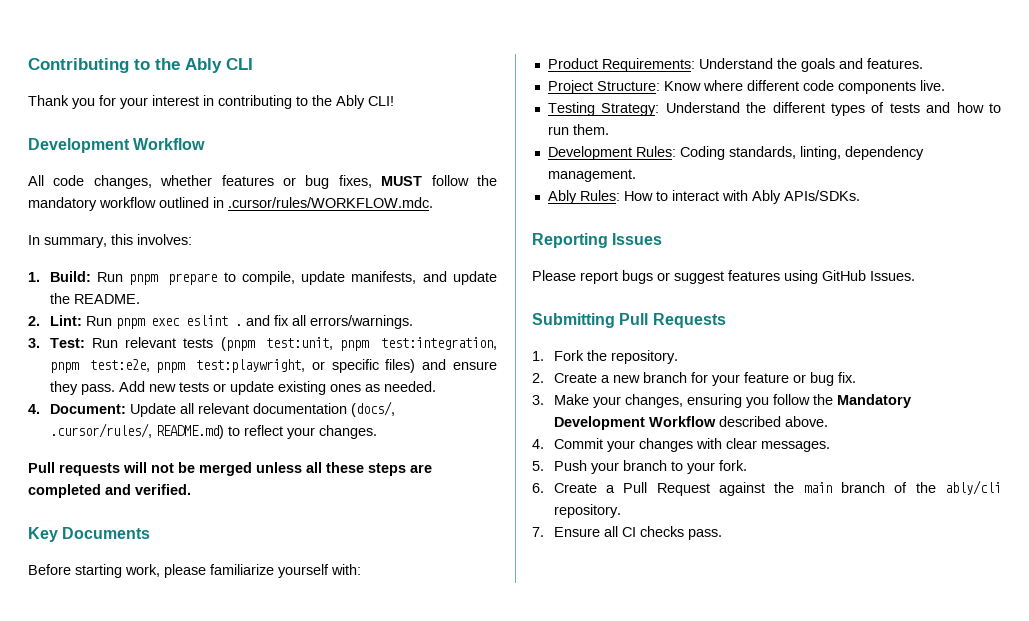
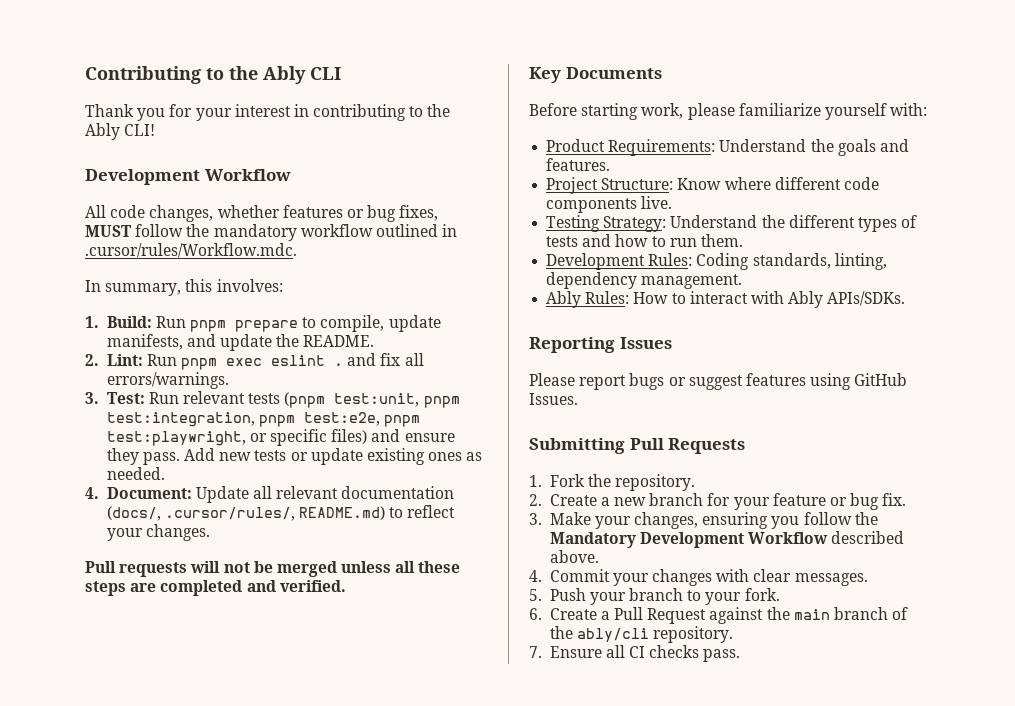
- All code changes, whether features or bug fixes, MUST follow the mandatory workflow outlined in .cursor/rules/WORKFLOW.mdc.
+ All code changes, whether features or bug fixes, MUST follow the mandatory workflow outlined in .cursor/rules/Workflow.mdc.

